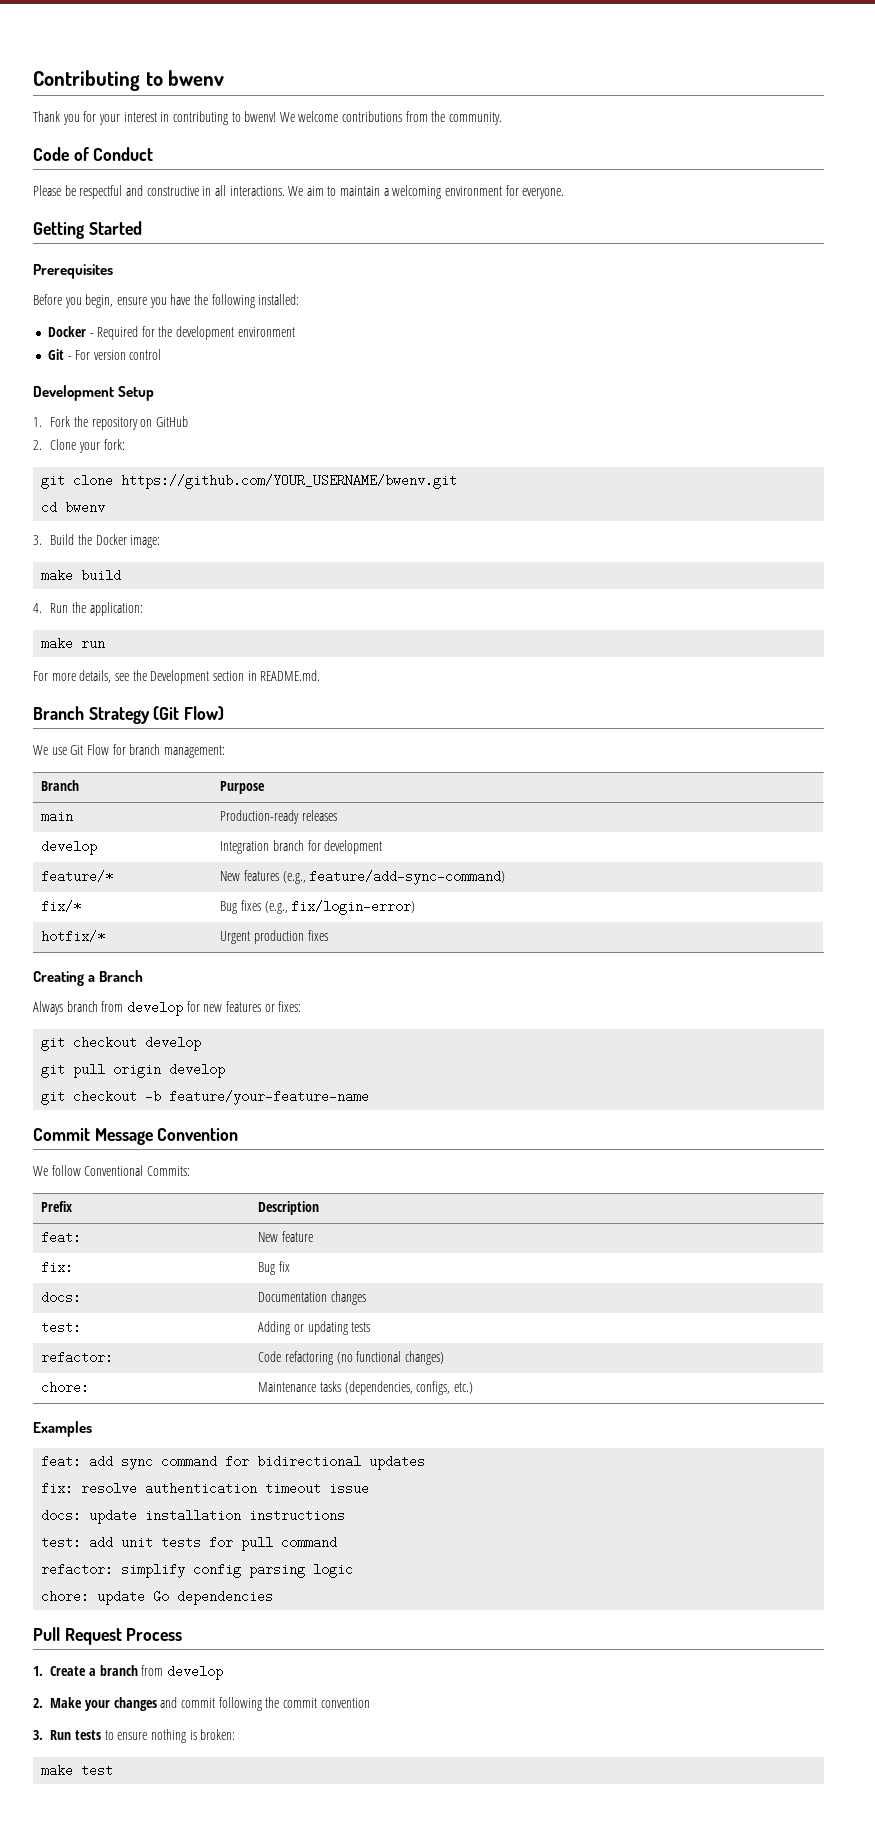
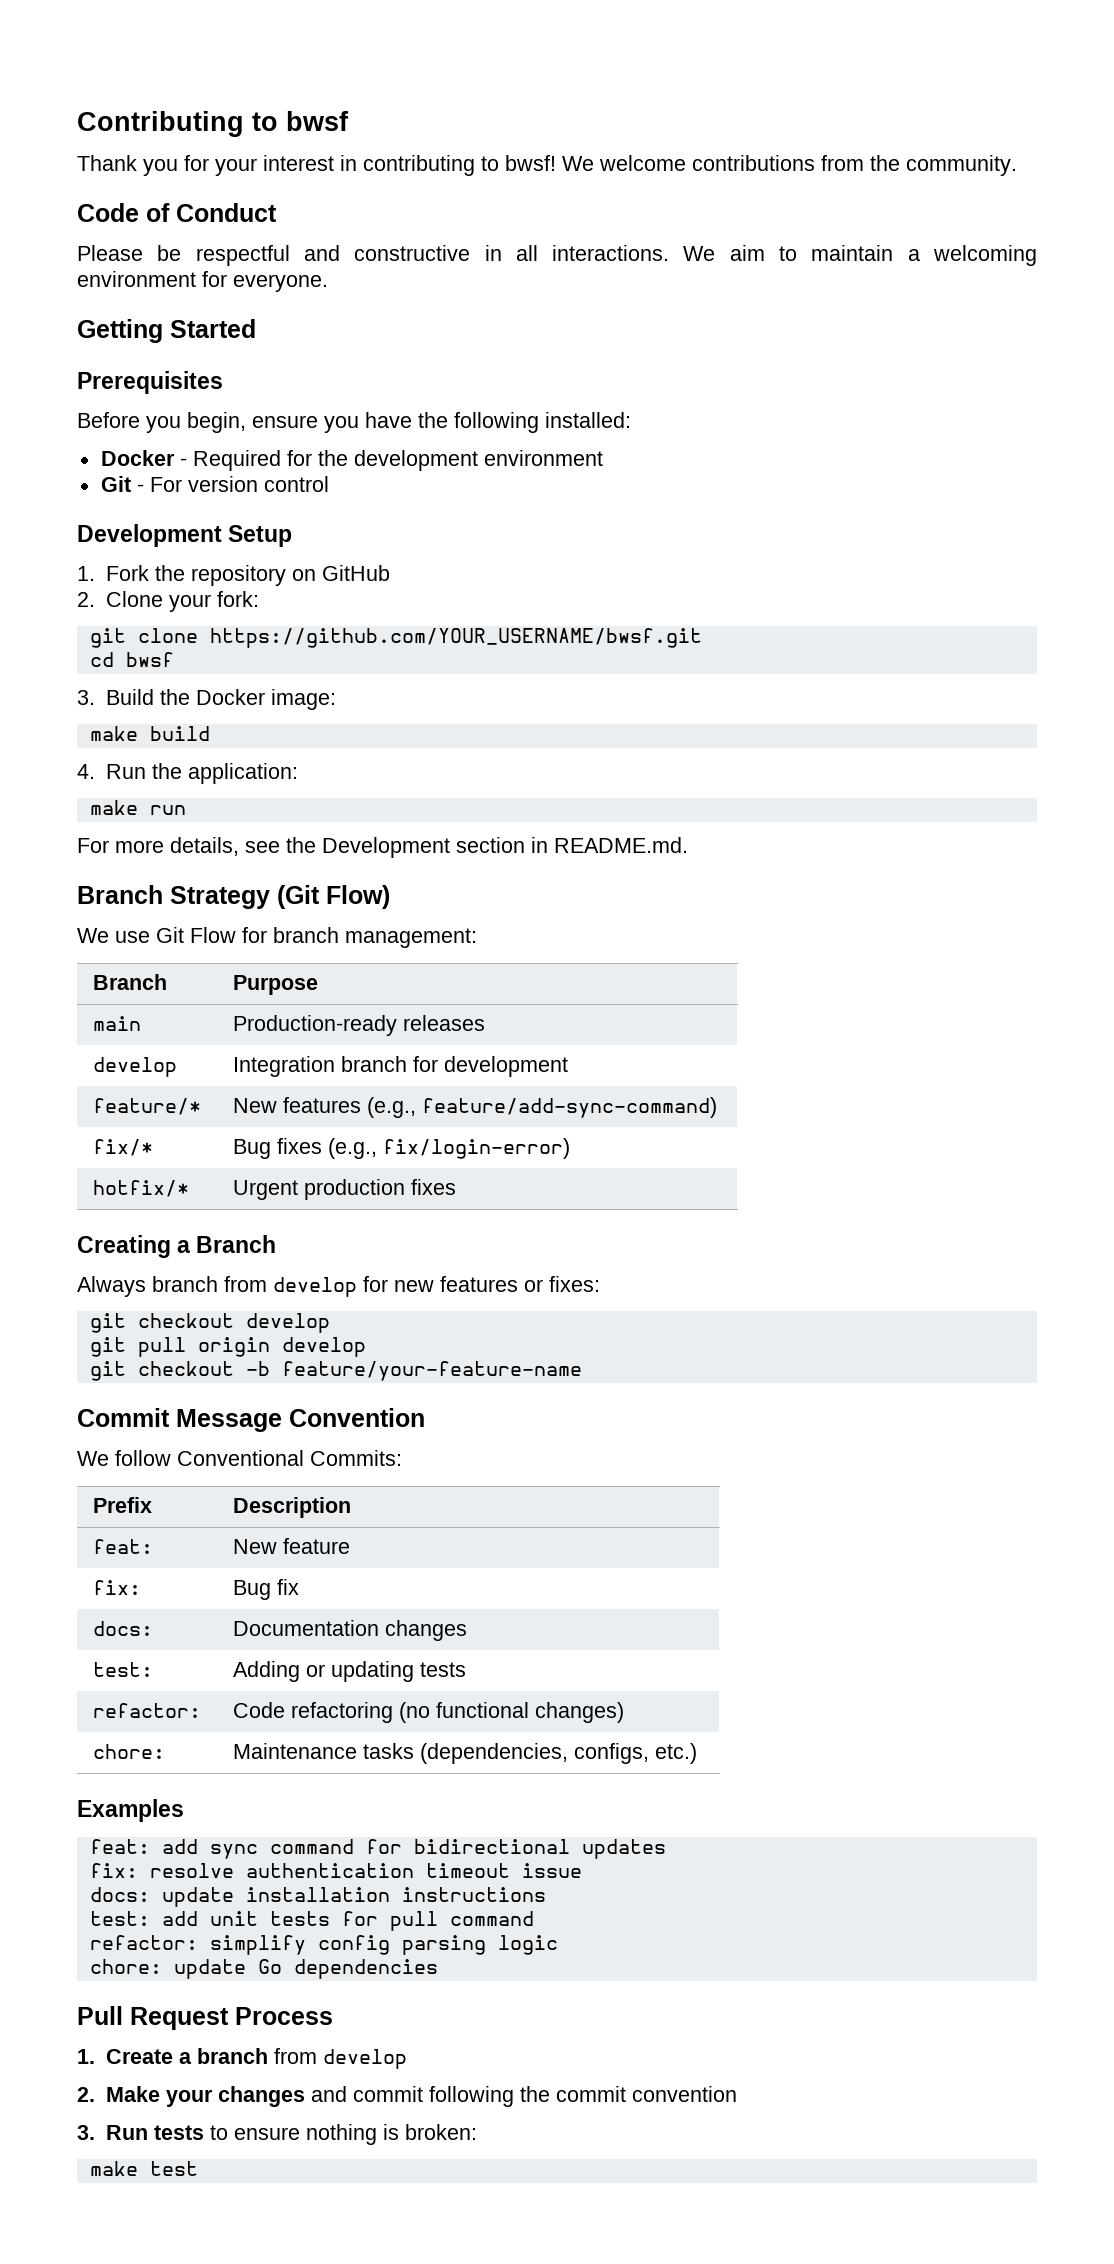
- Contributing to bwenv
+ Contributing to bwsf
- Thank you for your interest in contributing to bwenv!
+ Thank you for your interest in contributing to bwsf!
- git clone https://github.com/YOUR_USERNAME/bwenv.git
+ git clone https://github.com/YOUR_USERNAME/bwsf.git
- cd bwenv
+ cd bwsf

